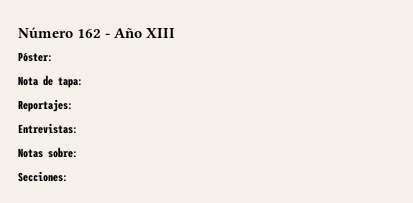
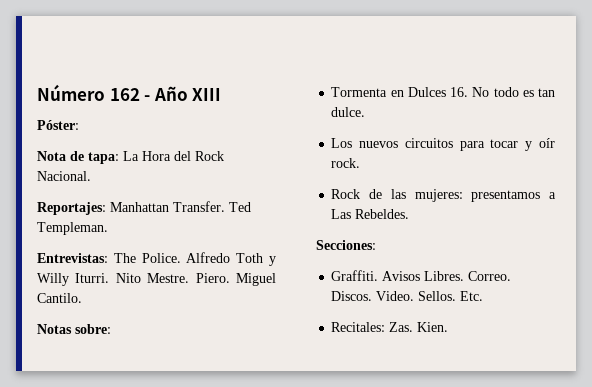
- Nota de tapa:
- Reportajes:
- Entrevistas:
+ Nota de tapa: La Hora del Rock Nacional.
+ Reportajes: Manhattan Transfer. Ted Templeman.
+ Entrevistas: The Police. Alfredo Toth y Willy Iturri. Nito Mestre. Piero. Miguel Cantilo.
  Notas sobre:
+ Tormenta en Dulces 16. No todo es tan dulce.
+ Los nuevos circuitos para tocar y oír rock.
+ Rock de las mujeres: presentamos a Las Rebeldes.
  Secciones:
+ Graffiti. Avisos Libres. Correo. Discos. Video. Sellos. Etc.
+ Recitales: Zas. Kien.

